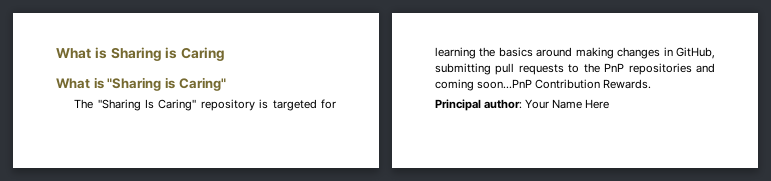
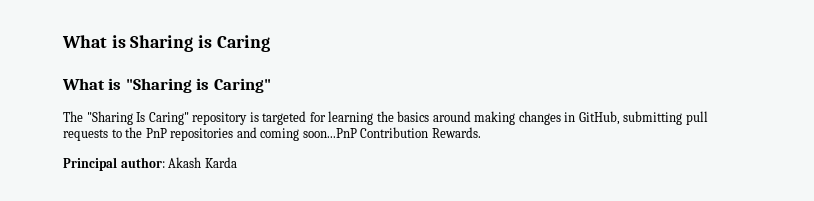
- Principal author: Your Name Here
+ Principal author: Akash Karda

